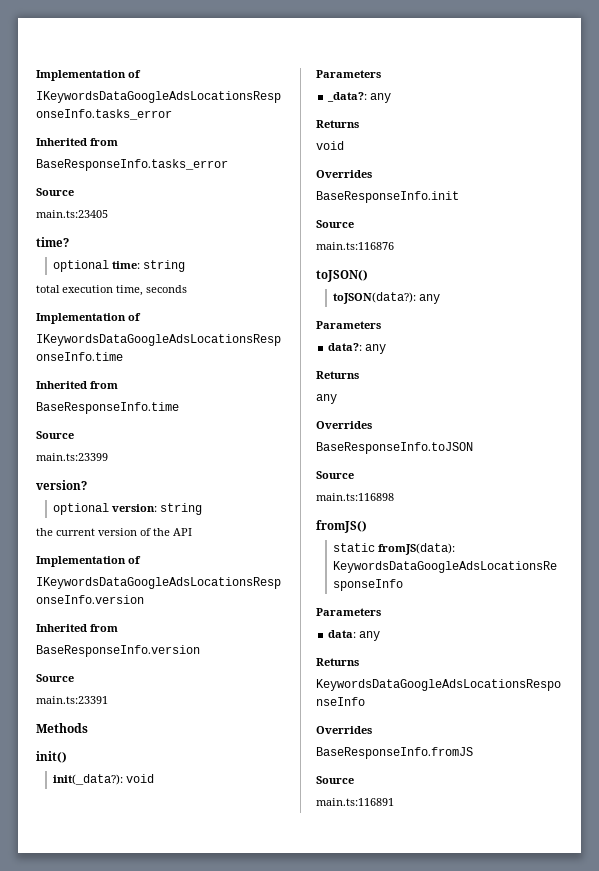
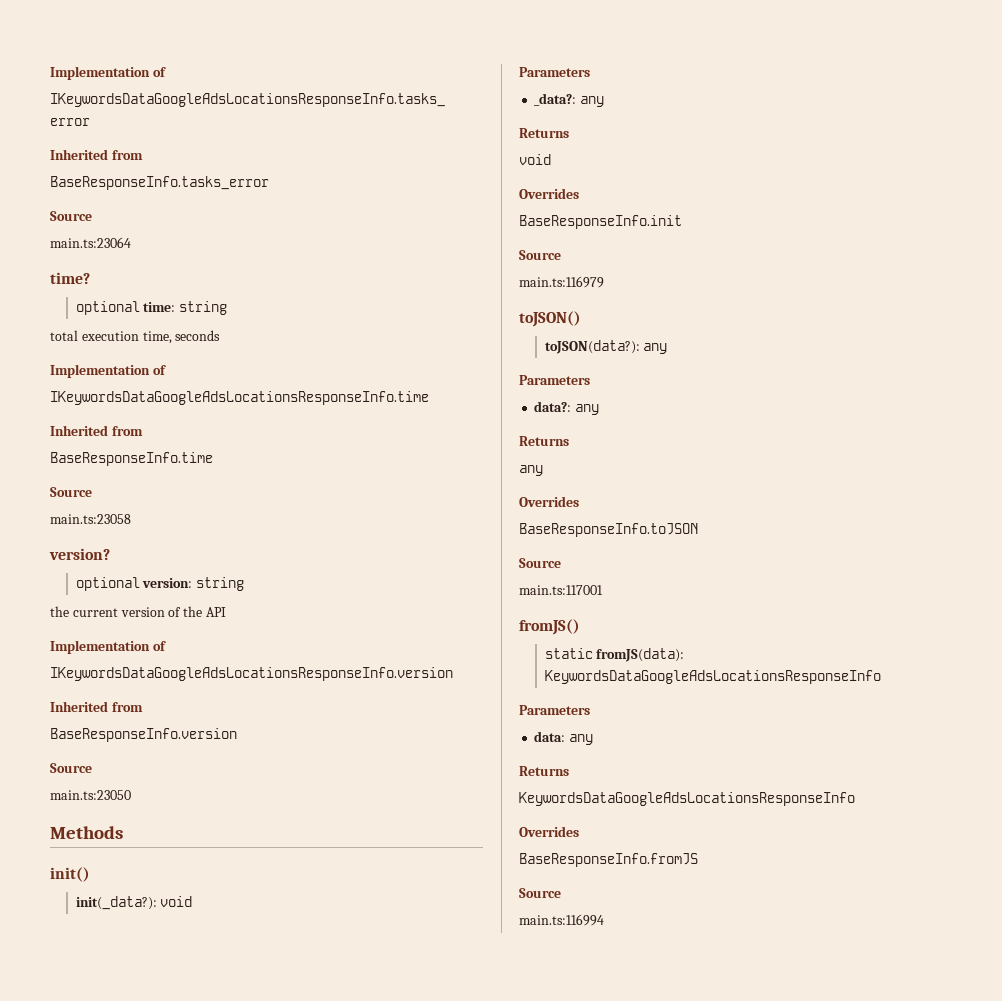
- main.ts:23405
+ main.ts:23064
- main.ts:23399
+ main.ts:23058
- main.ts:23391
+ main.ts:23050
- main.ts:116876
+ main.ts:116979
- main.ts:116898
+ main.ts:117001
- main.ts:116891
+ main.ts:116994

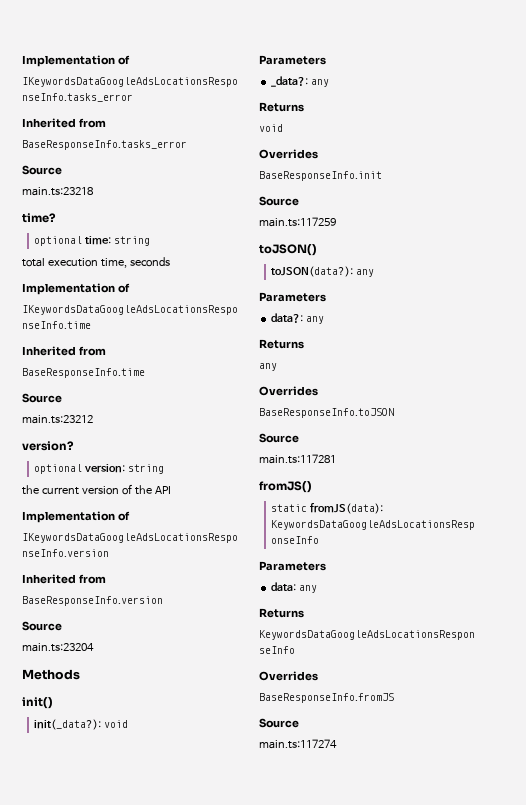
- main.ts:23064
+ main.ts:23218
- main.ts:23058
+ main.ts:23212
- main.ts:23050
+ main.ts:23204
- main.ts:116979
+ main.ts:117259
- main.ts:117001
+ main.ts:117281
- main.ts:116994
+ main.ts:117274

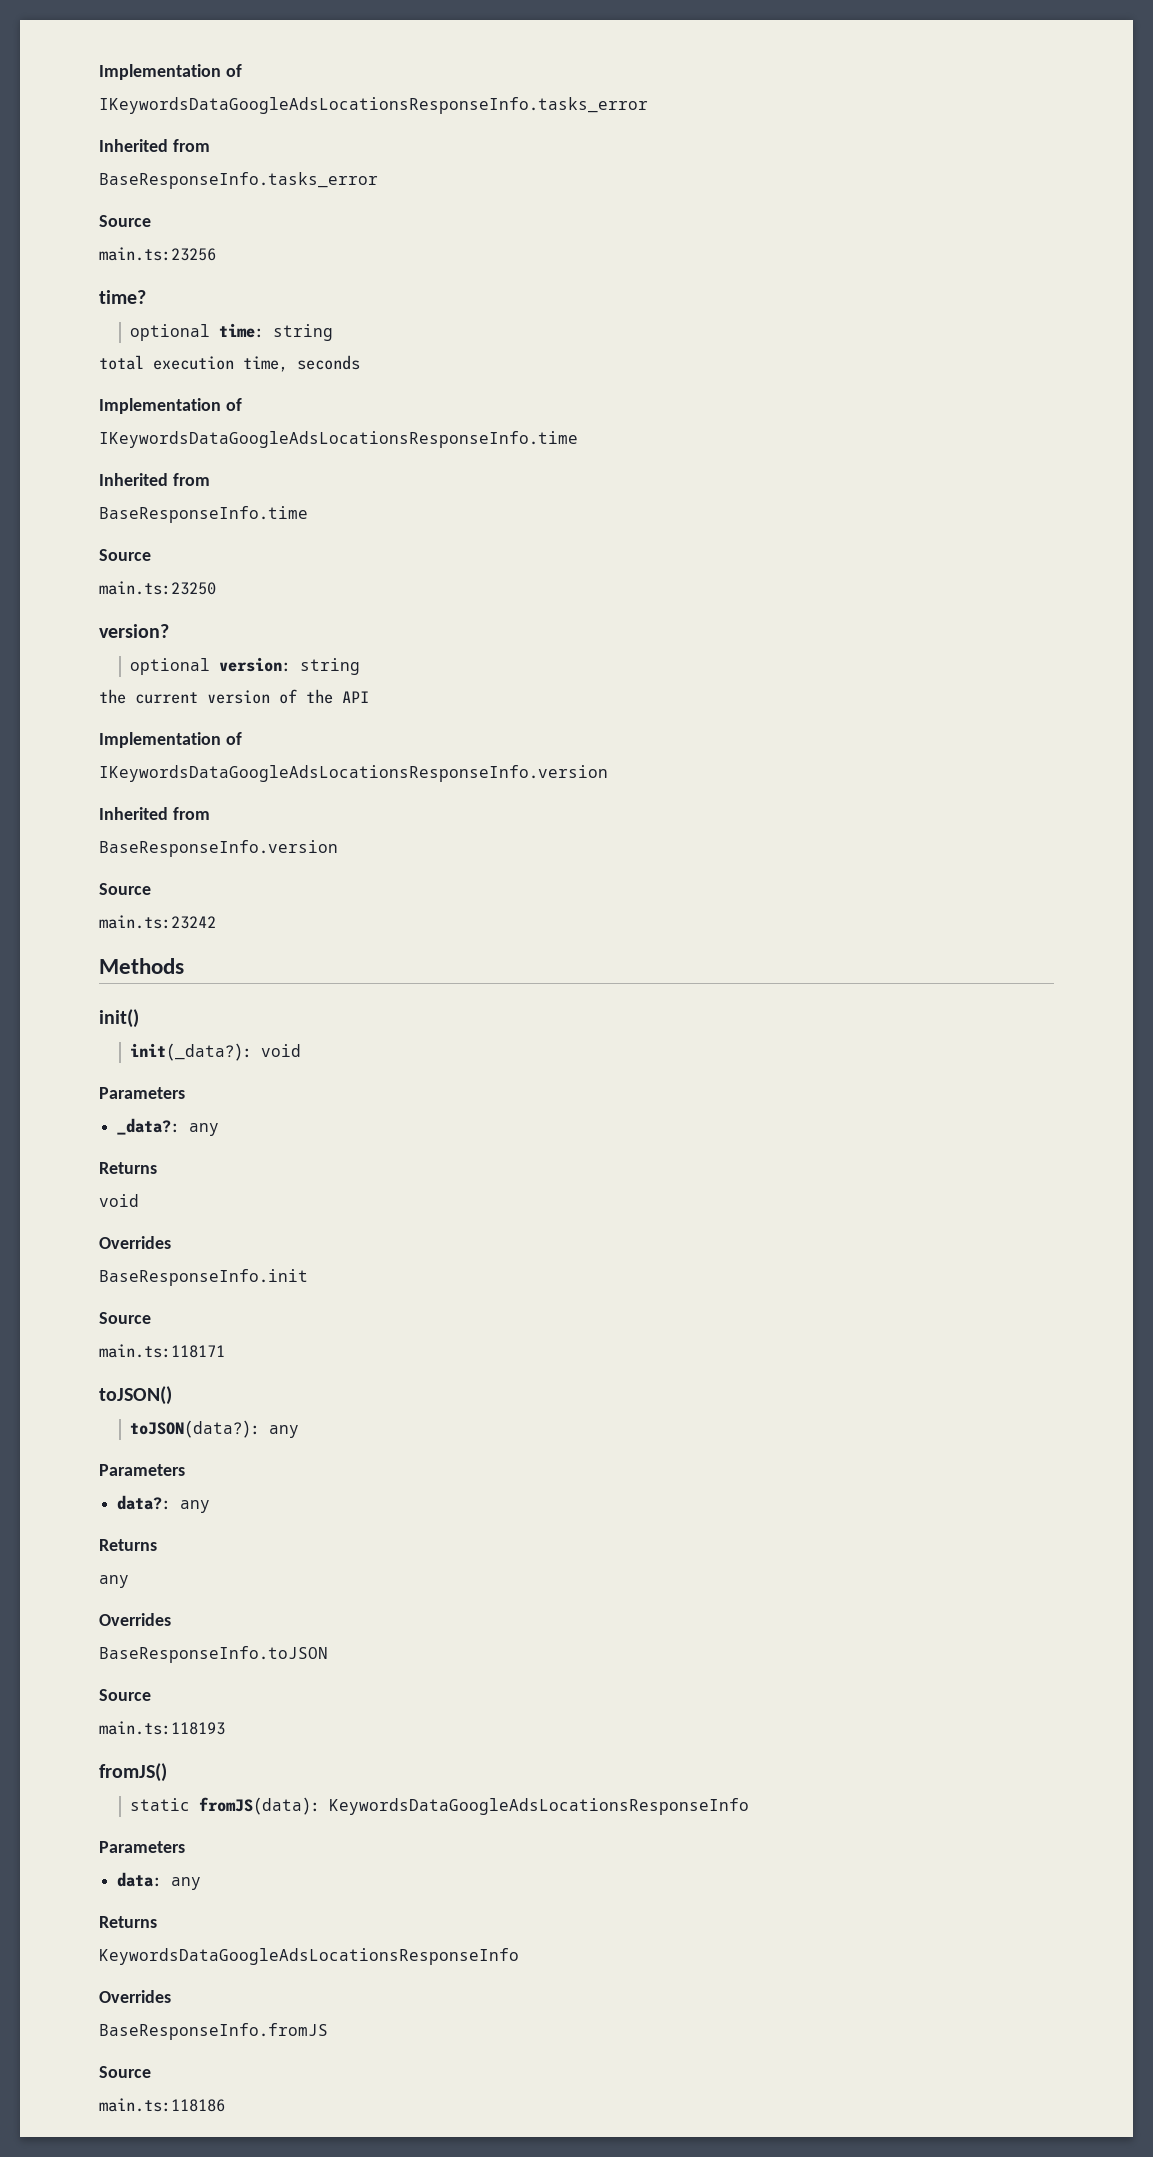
- main.ts:23218
+ main.ts:23256
- main.ts:23212
+ main.ts:23250
- main.ts:23204
+ main.ts:23242
- main.ts:117259
+ main.ts:118171
- main.ts:117281
+ main.ts:118193
- main.ts:117274
+ main.ts:118186

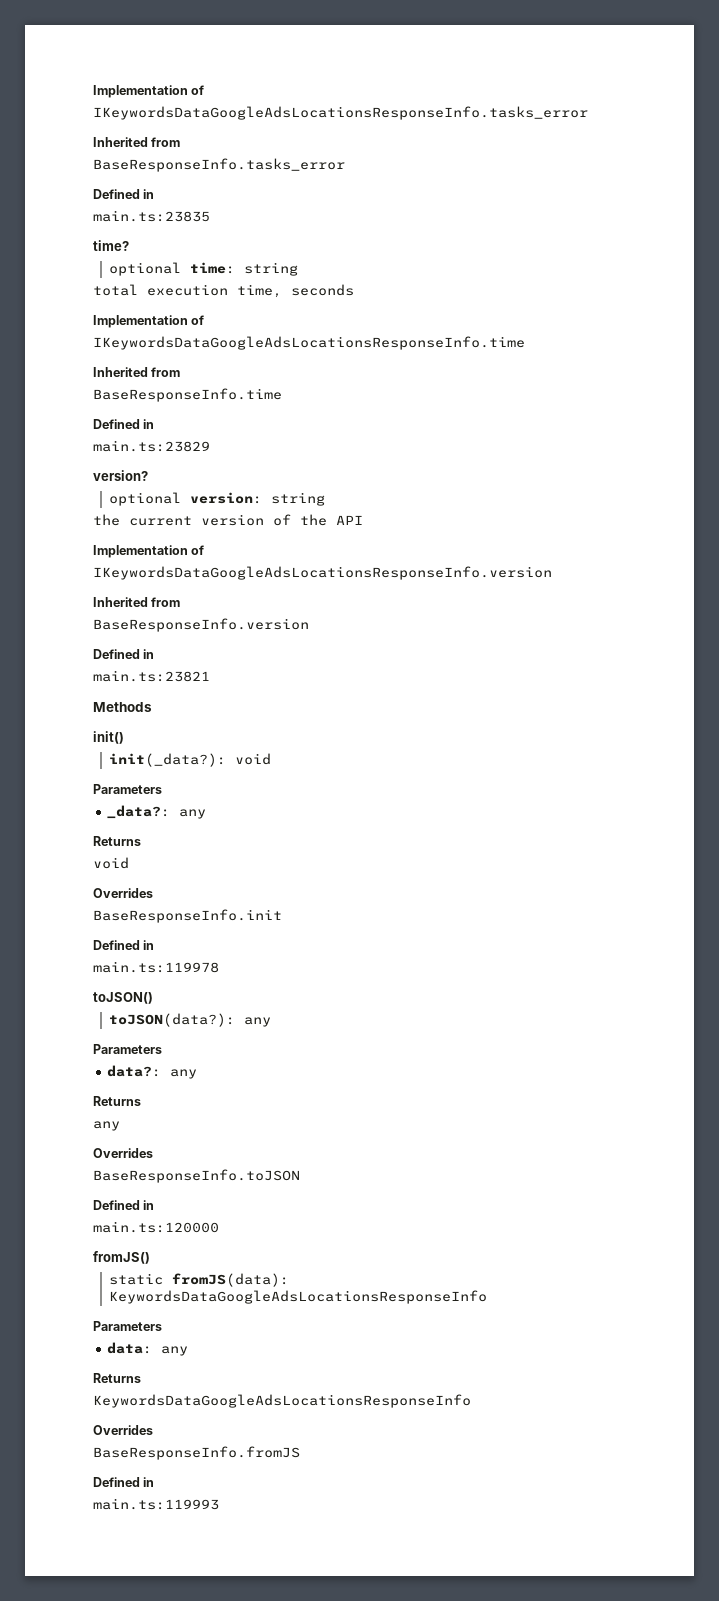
  BaseResponseInfo.tasks_error
- Source
- main.ts:23256
+ Defined in
+ main.ts:23835
  BaseResponseInfo.time
- Source
- main.ts:23250
+ Defined in
+ main.ts:23829
  BaseResponseInfo.version
- Source
- main.ts:23242
+ Defined in
+ main.ts:23821
  BaseResponseInfo.init
- Source
- main.ts:118171
+ Defined in
+ main.ts:119978
  BaseResponseInfo.toJSON
- Source
- main.ts:118193
+ Defined in
+ main.ts:120000
  BaseResponseInfo.fromJS
- Source
- main.ts:118186
+ Defined in
+ main.ts:119993

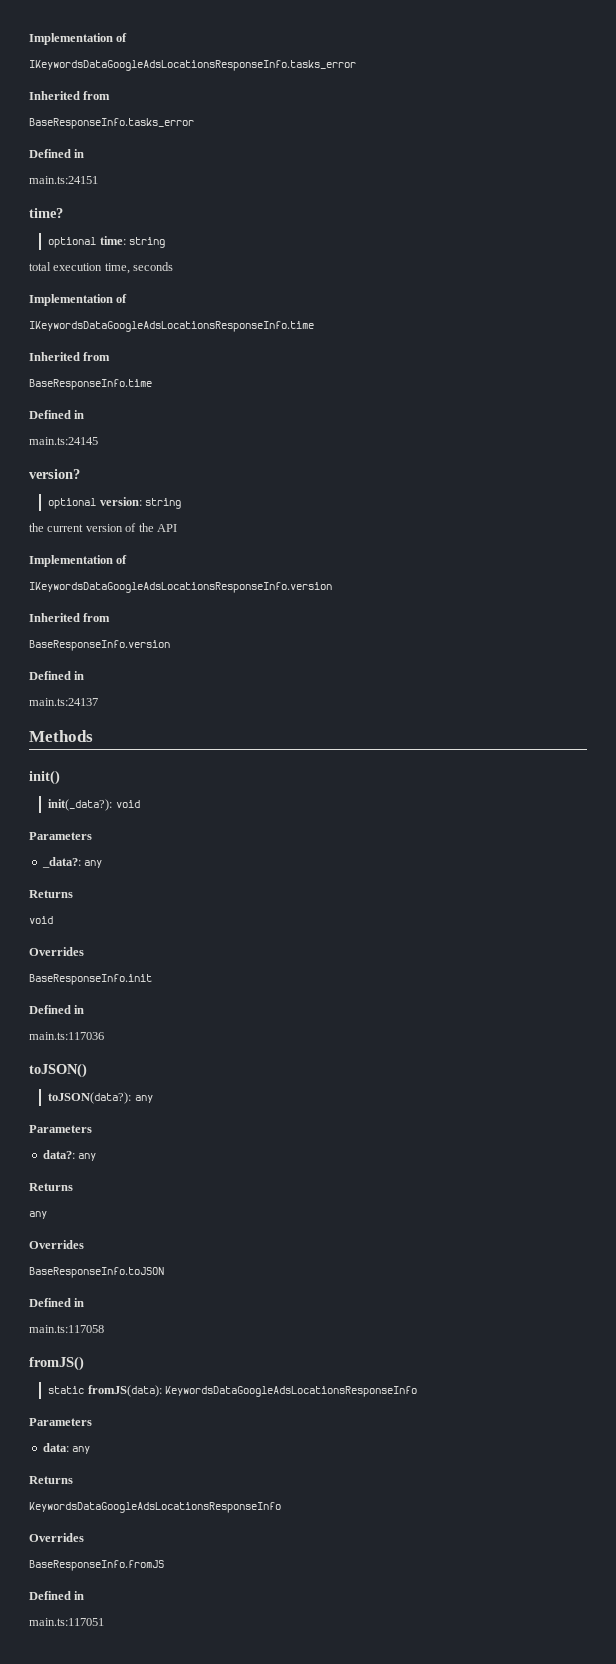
- main.ts:23835
+ main.ts:24151
- main.ts:23829
+ main.ts:24145
- main.ts:23821
+ main.ts:24137
- main.ts:119978
+ main.ts:117036
- main.ts:120000
+ main.ts:117058
- main.ts:119993
+ main.ts:117051

